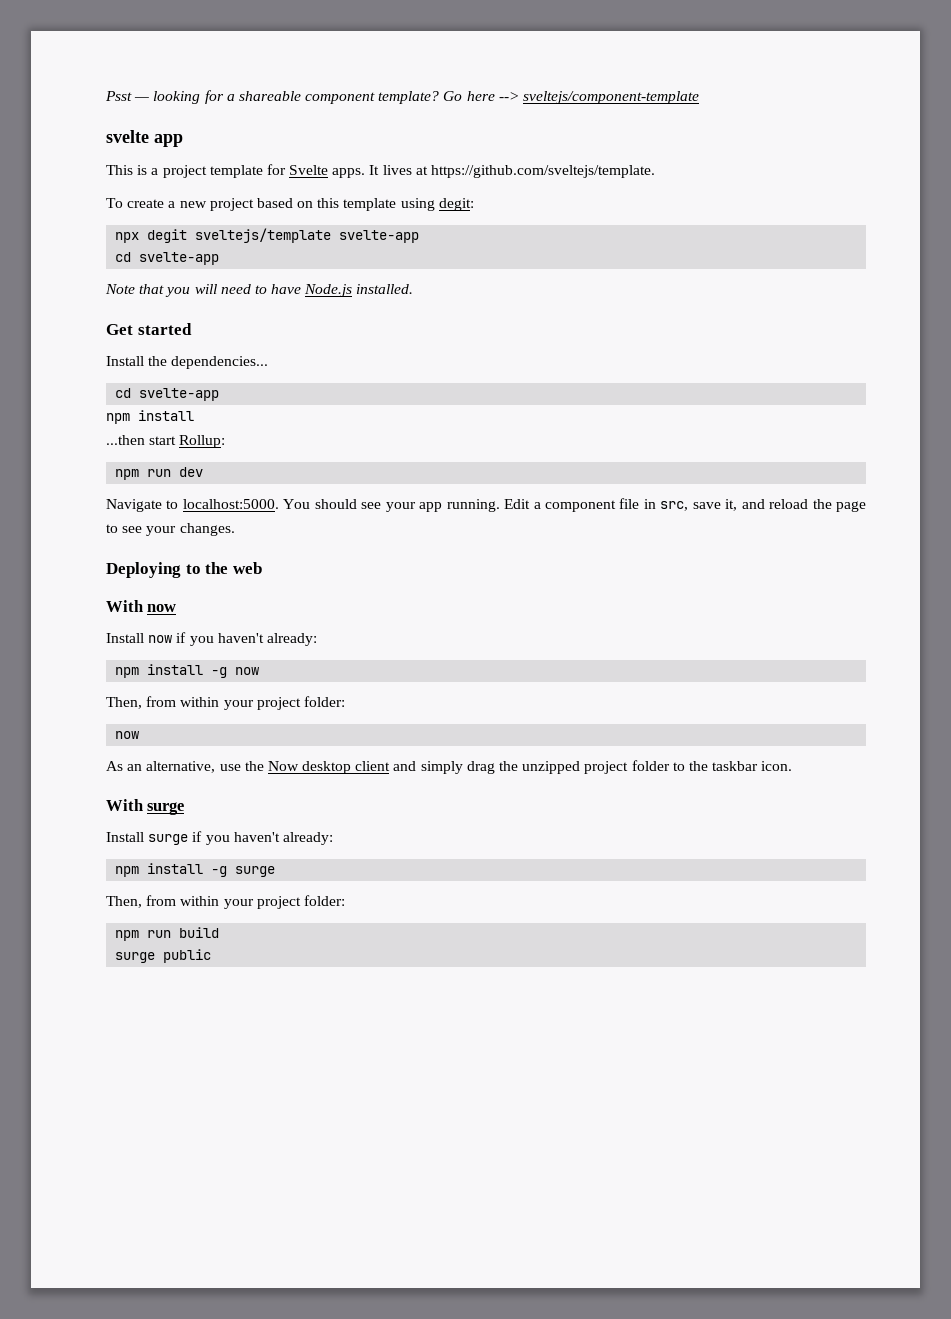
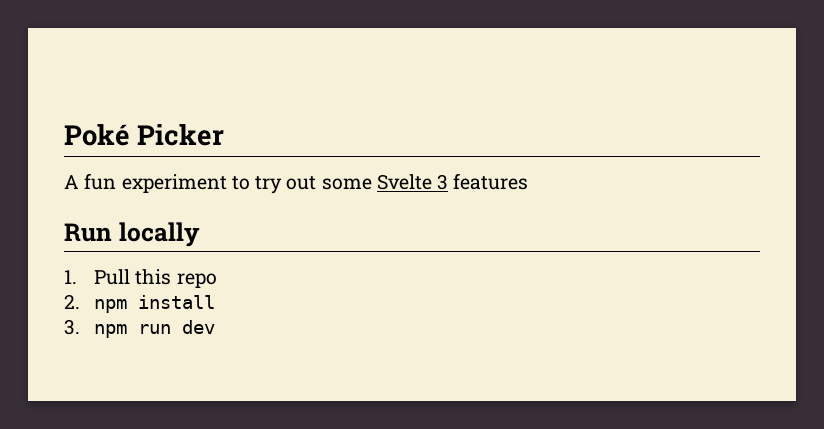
- Psst — looking for a shareable component template? Go here --> sveltejs/component-template
- svelte app
- This is a project template for Svelte apps. It lives at https://github.com/sveltejs/template.
- To create a new project based on this template using degit:
- npx degit sveltejs/template svelte-app
- cd svelte-app
- Note that you will need to have Node.js installed.
- Get started
- Install the dependencies...
- cd svelte-app
- npm install
+ Poké Picker
+ A fun experiment to try out some Svelte 3 features
+ Run locally
+ 1. Pull this repo
+ 2. npm install
- ...then start Rollup:
- npm run dev
+ 3. npm run dev
- Navigate to localhost:5000. You should see your app running. Edit a component file in src, save it, and reload the page to see your changes.
- Deploying to the web
- With now
- Install now if you haven't already:
- npm install -g now
- Then, from within your project folder:
- now
- As an alternative, use the Now desktop client and simply drag the unzipped project folder to the taskbar icon.
- With surge
- Install surge if you haven't already:
- npm install -g surge
- Then, from within your project folder:
- npm run build
- surge public

